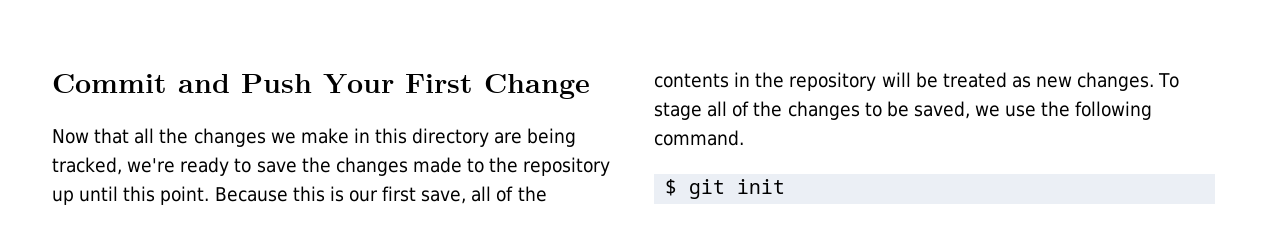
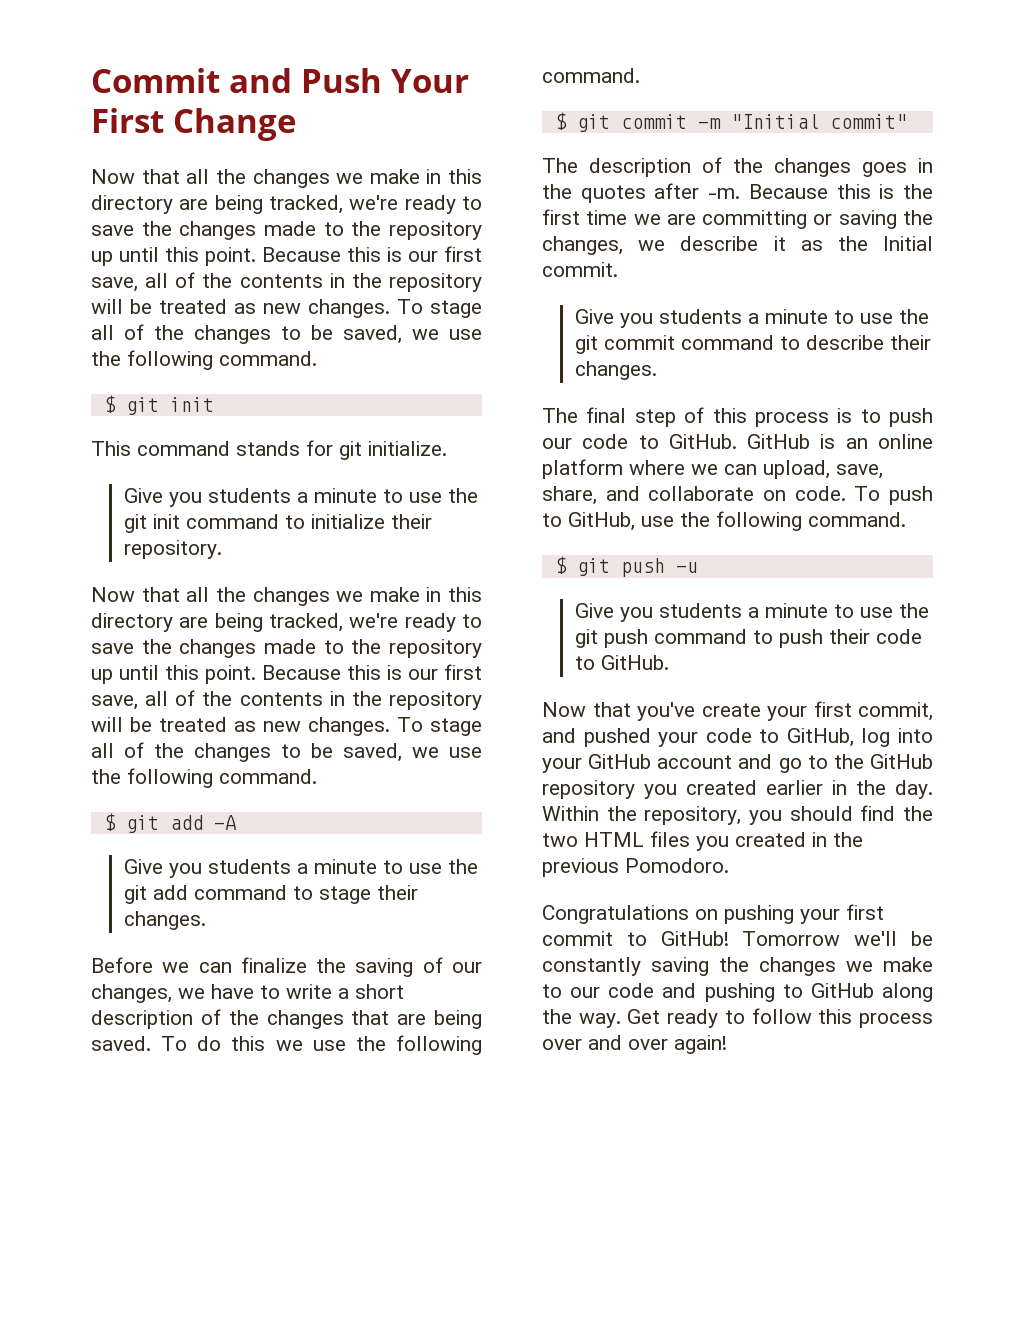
+ This command stands for git initialize.
+ Give you students a minute to use the git init command to initialize their repository.
+ Now that all the changes we make in this directory are being tracked, we're ready to save the changes made to the repository up until this point. Because this is our first save, all of the contents in the repository will be treated as new changes. To stage all of the changes to be saved, we use the following command.
+ $ git add -A
+ Give you students a minute to use the git add command to stage their changes.
+ Before we can finalize the saving of our changes, we have to write a short description of the changes that are being saved. To do this we use the following command.
+ $ git commit -m "Initial commit"
+ The description of the changes goes in the quotes after -m. Because this is the first time we are committing or saving the changes, we describe it as the Initial commit.
+ Give you students a minute to use the git commit command to describe their changes.
+ The final step of this process is to push our code to GitHub. GitHub is an online platform where we can upload, save, share, and collaborate on code. To push to GitHub, use the following command.
+ $ git push -u
+ Give you students a minute to use the git push command to push their code to GitHub.
+ Now that you've create your first commit, and pushed your code to GitHub, log into your GitHub account and go to the GitHub repository you created earlier in the day. Within the repository, you should find the two HTML files you created in the previous Pomodoro.
+ Congratulations on pushing your first commit to GitHub! Tomorrow we'll be constantly saving the changes we make to our code and pushing to GitHub along the way. Get ready to follow this process over and over again!

